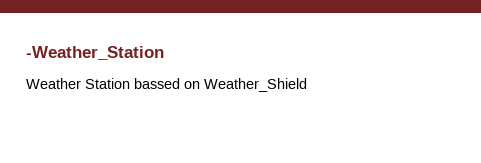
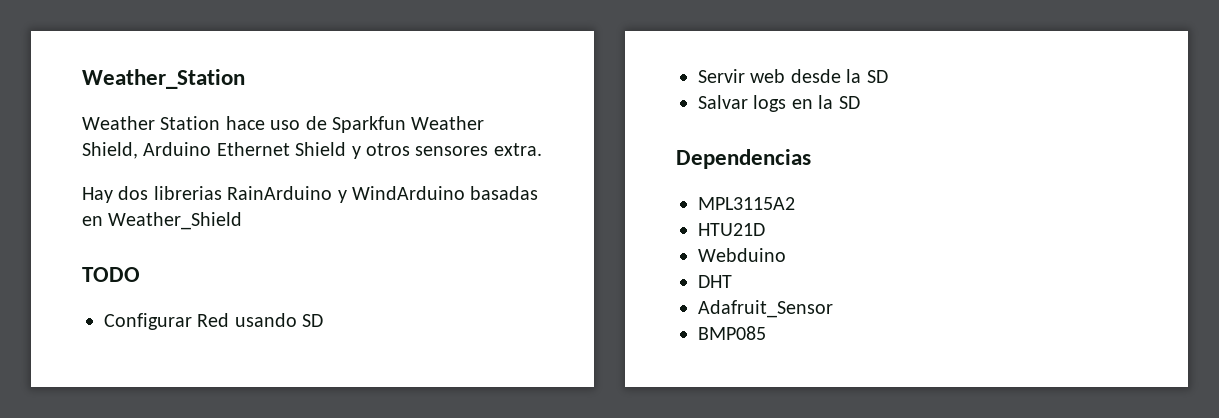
- -Weather_Station
+ Weather_Station
- Weather Station bassed on Weather_Shield
+ Weather Station hace uso de Sparkfun Weather Shield, Arduino Ethernet Shield y otros sensores extra.
+ Hay dos librerias RainArduino y WindArduino basadas en Weather_Shield
+ TODO
+ Configurar Red usando SD
+ Servir web desde la SD
+ Salvar logs en la SD
+ Dependencias
+ MPL3115A2
+ HTU21D
+ Webduino
+ DHT
+ Adafruit_Sensor
+ BMP085

